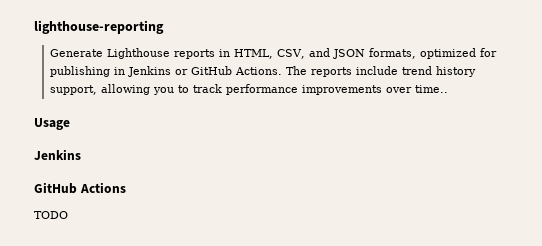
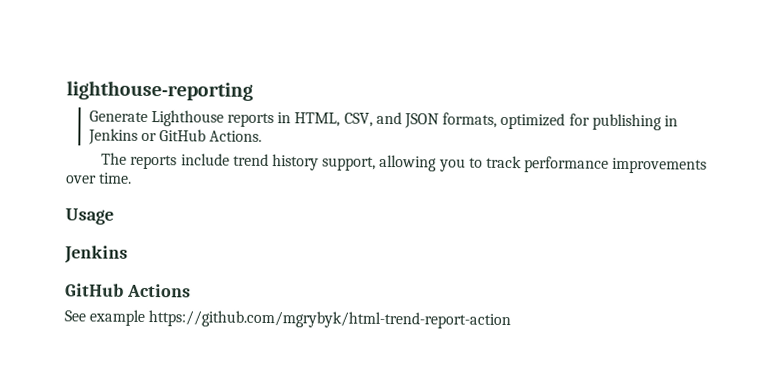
- Generate Lighthouse reports in HTML, CSV, and JSON formats, optimized for publishing in Jenkins or GitHub Actions. The reports include trend history support, allowing you to track performance improvements over time..
+ Generate Lighthouse reports in HTML, CSV, and JSON formats, optimized for publishing in Jenkins or GitHub Actions.
+ The reports include trend history support, allowing you to track performance improvements over time.
- TODO
+ See example https://github.com/mgrybyk/html-trend-report-action

